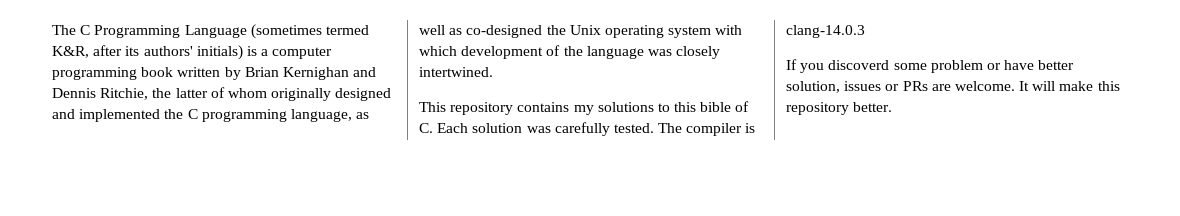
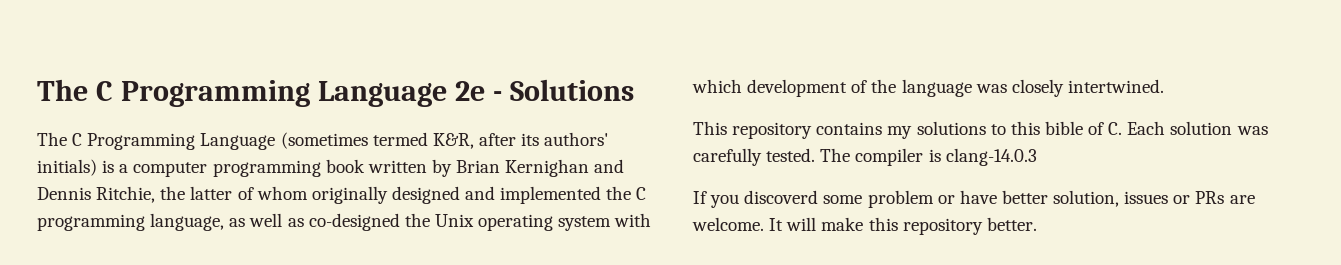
+ The C Programming Language 2e - Solutions

